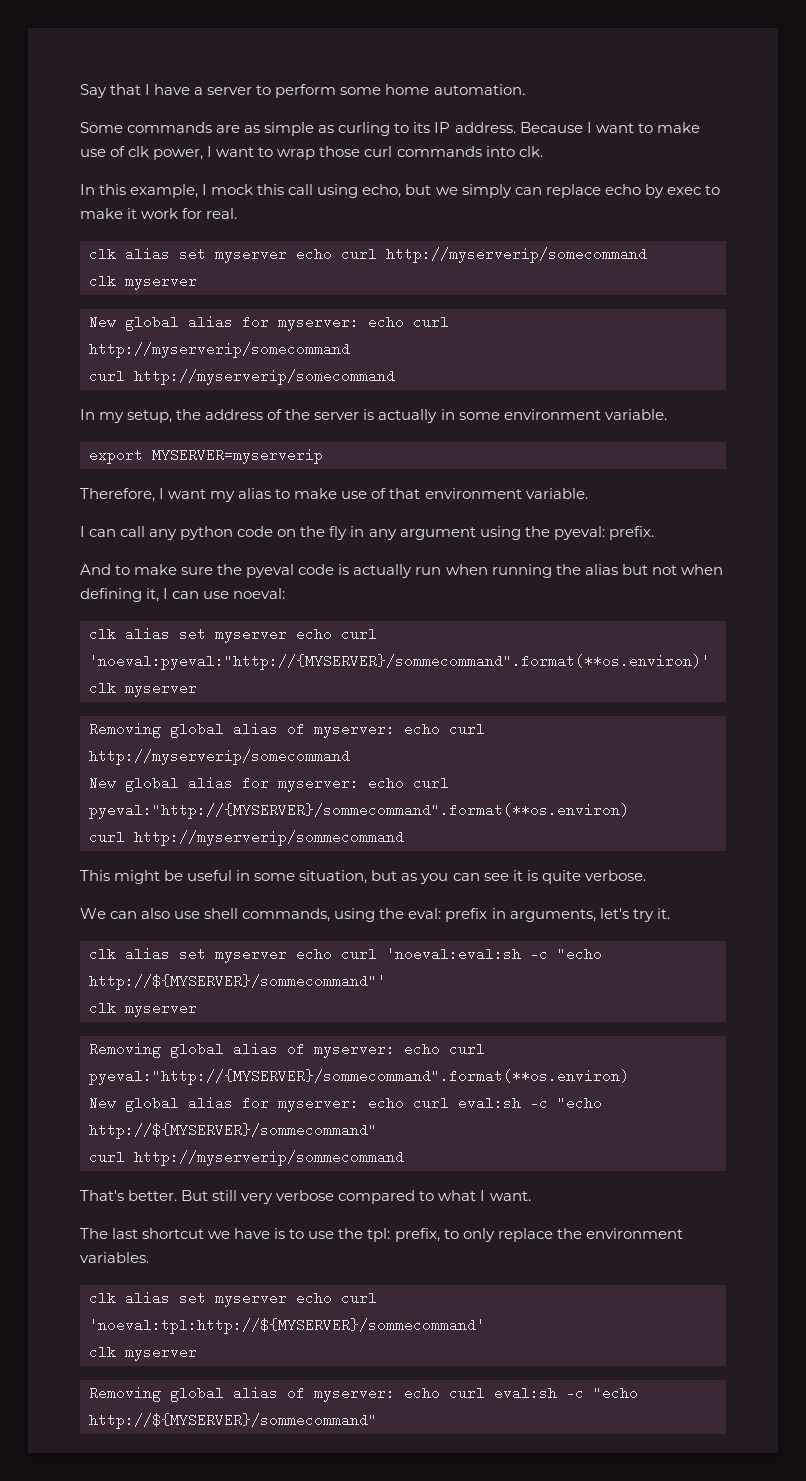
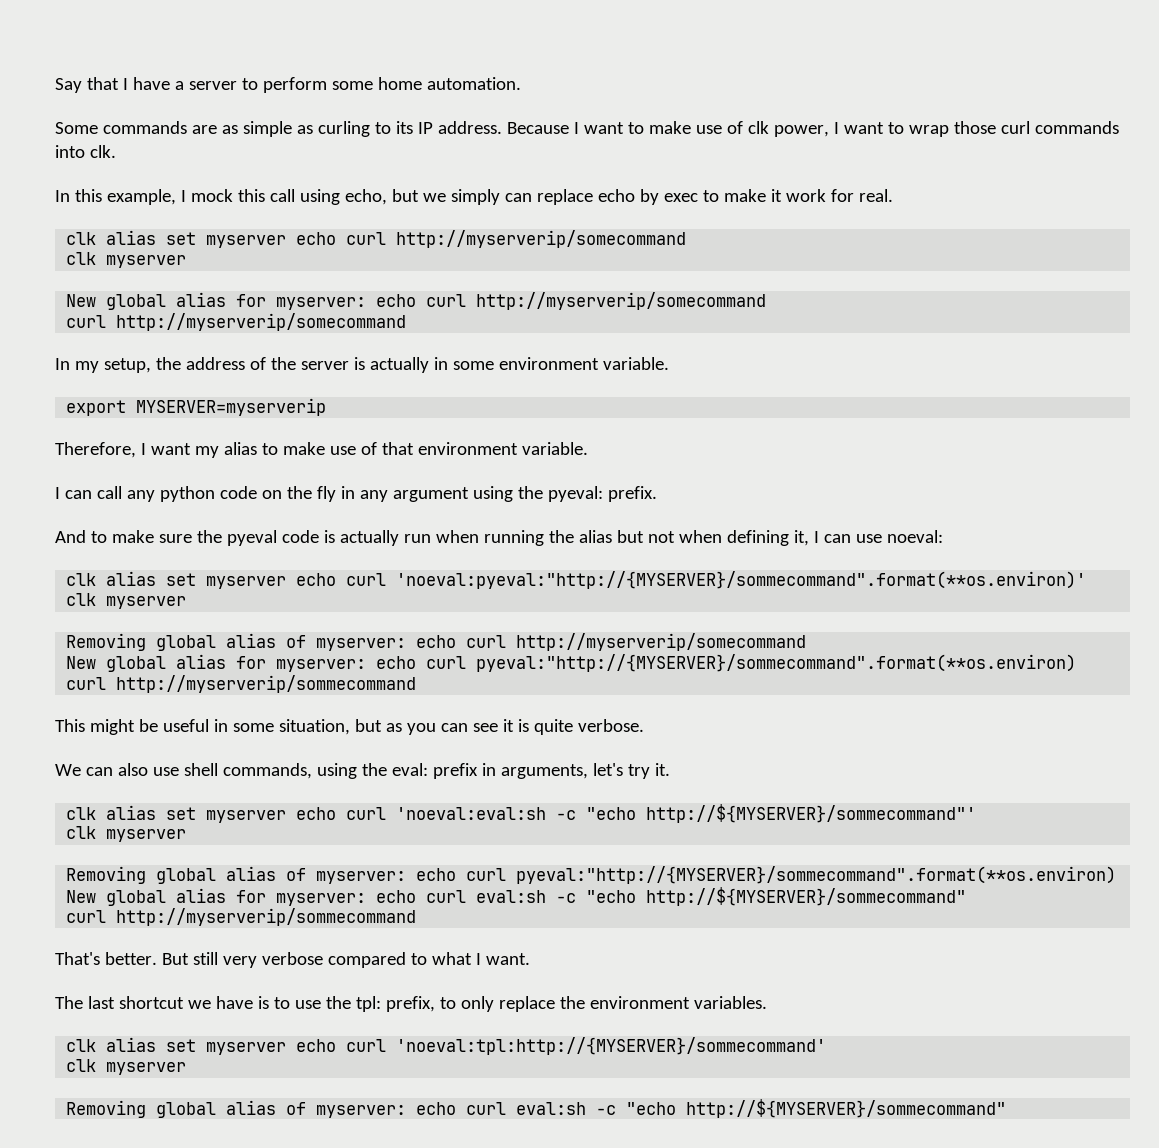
- clk alias set myserver echo curl 'noeval:tpl:http://${MYSERVER}/sommecommand'
+ clk alias set myserver echo curl 'noeval:tpl:http://{MYSERVER}/sommecommand'

